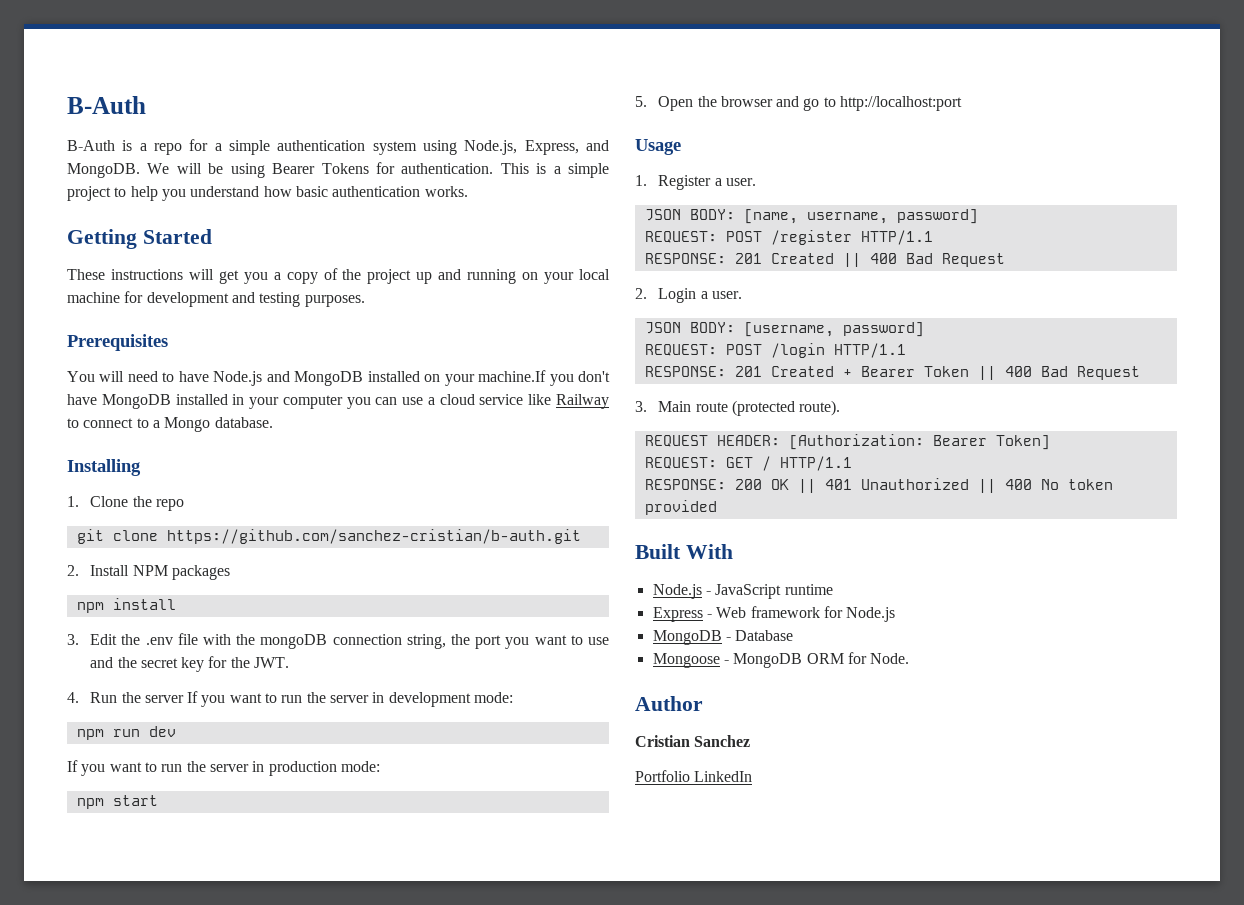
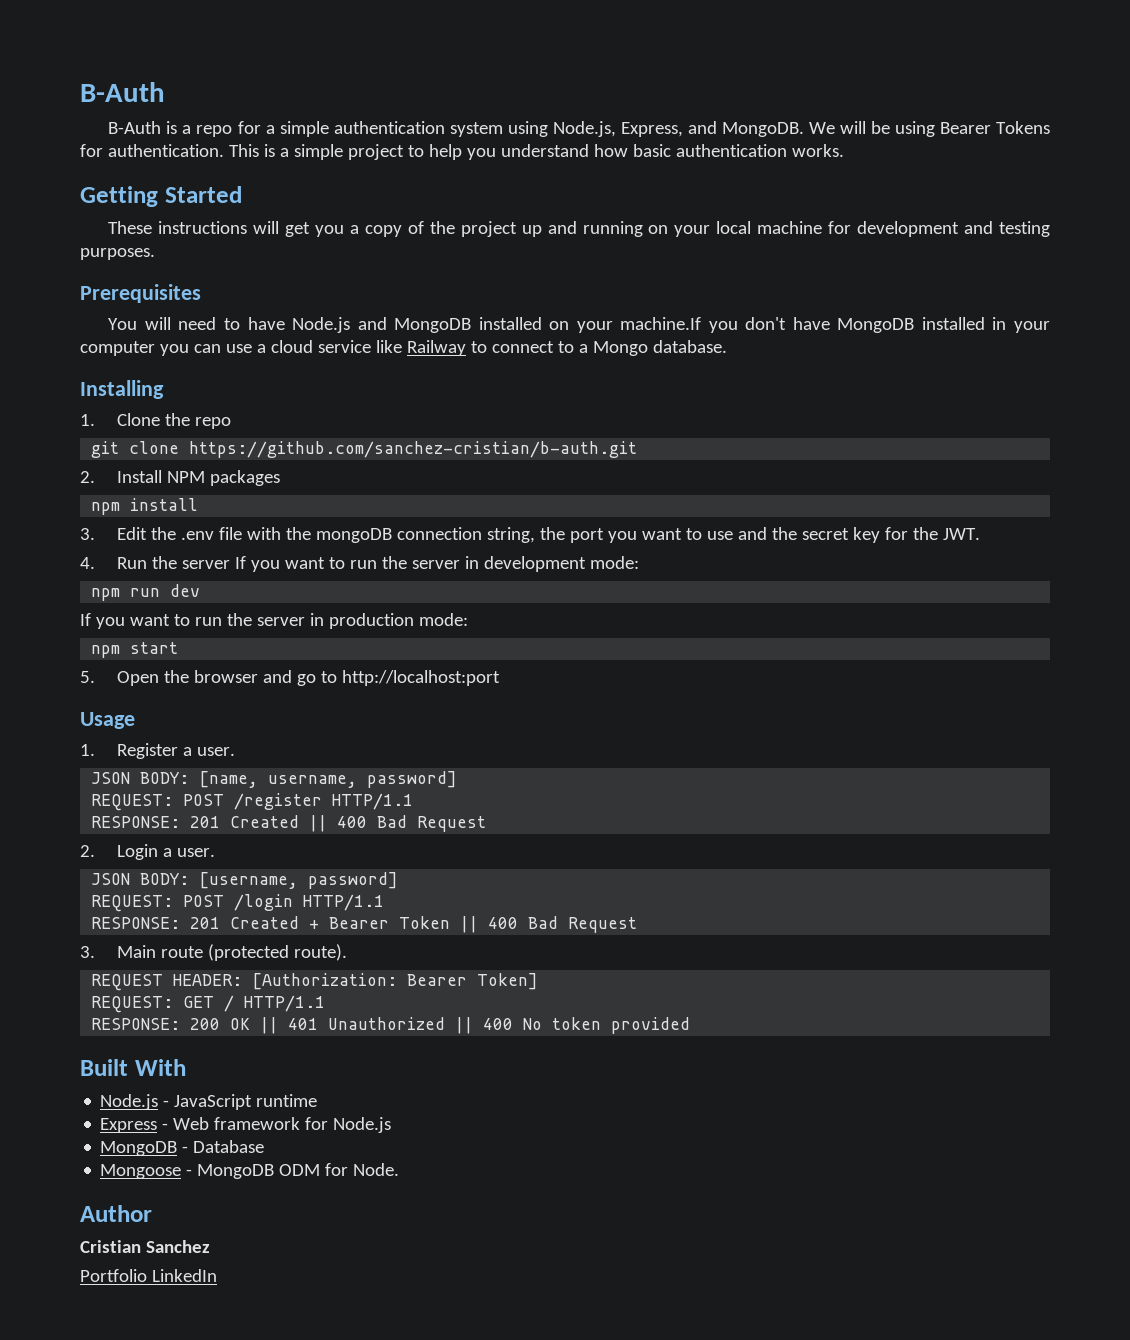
- Mongoose - MongoDB ORM for Node.
+ Mongoose - MongoDB ODM for Node.

